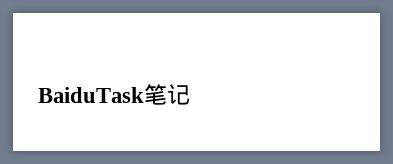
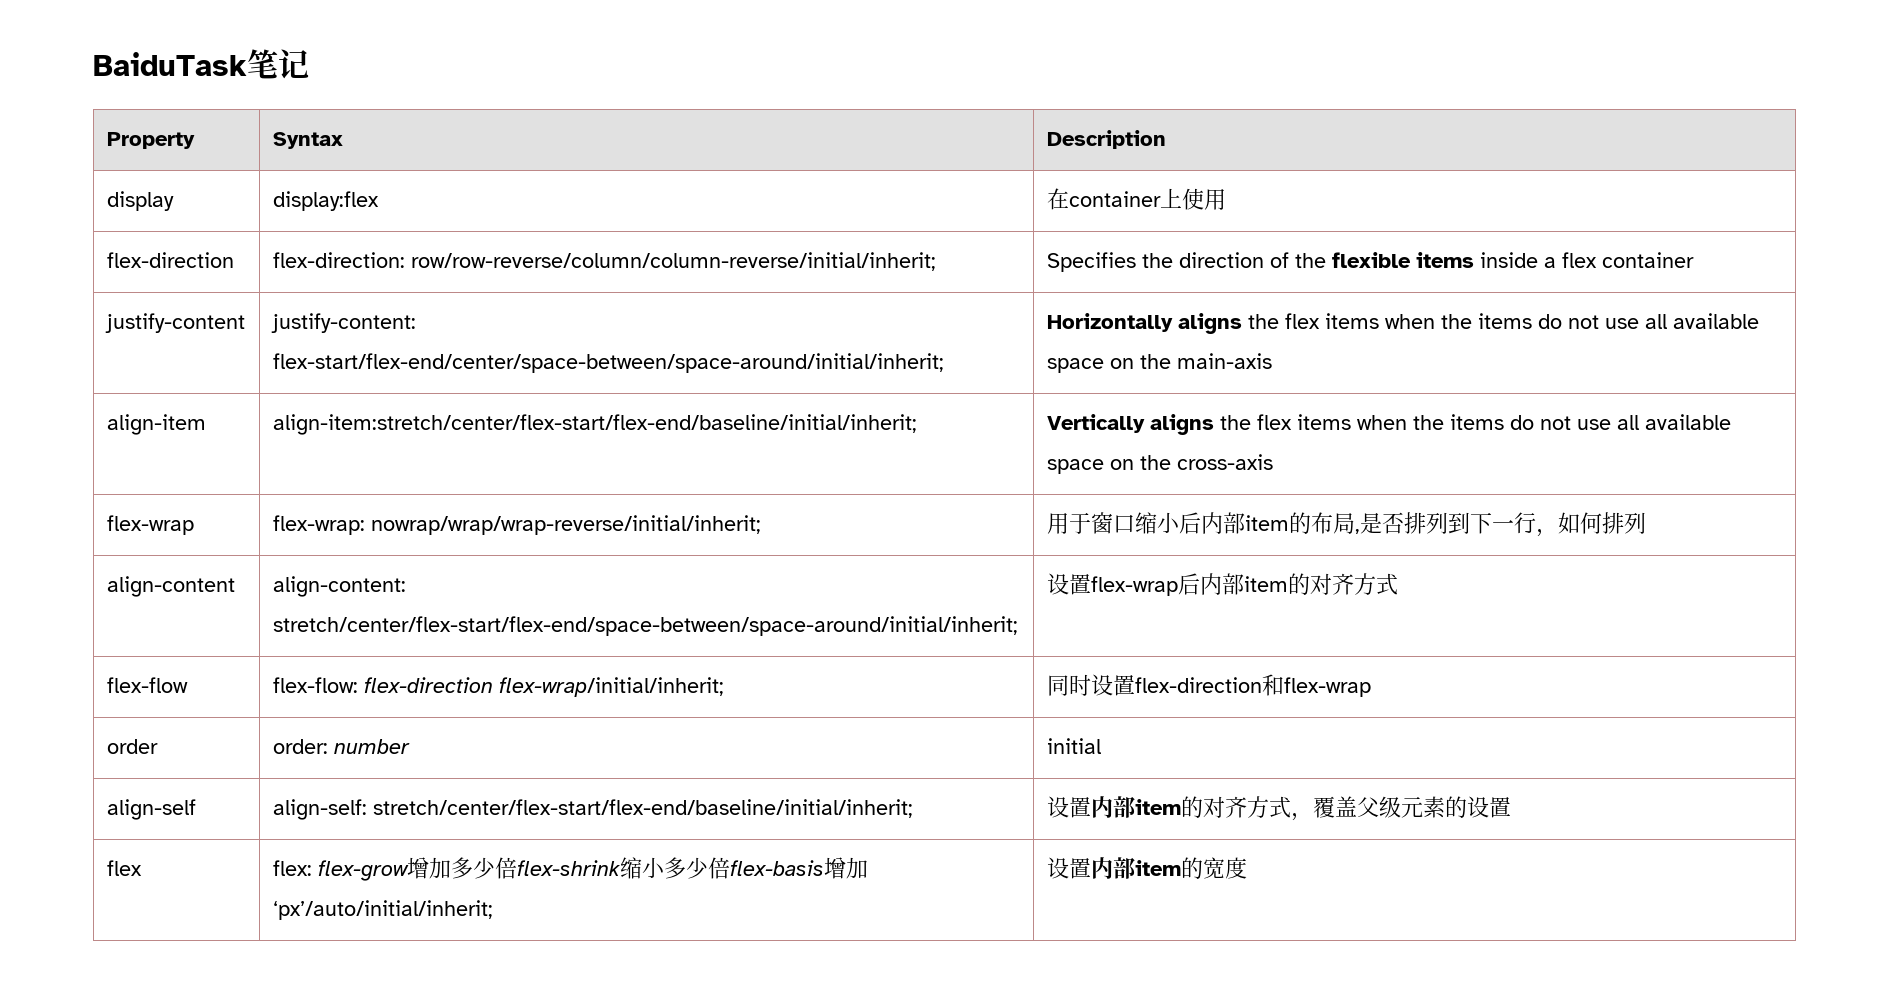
+ Property | Syntax | Description
+ display | display:flex | 在container上使用
+ flex-direction | flex-direction: row/row-reverse/column/column-reverse/initial/inherit; | Specifies the direction of the flexible items inside a flex container
+ justify-content | justify-content: flex-start/flex-end/center/space-between/space-around/initial/inherit; | Horizontally aligns the flex items when the items do not use all available space on the main-axis
+ align-item | align-item:stretch/center/flex-start/flex-end/baseline/initial/inherit; | Vertically aligns the flex items when the items do not use all available space on the cross-axis
+ flex-wrap | flex-wrap: nowrap/wrap/wrap-reverse/initial/inherit; | 用于窗口缩小后内部item的布局,是否排列到下一行，如何排列
+ align-content | align-content: stretch/center/flex-start/flex-end/space-between/space-around/initial/inherit; | 设置flex-wrap后内部item的对齐方式
+ flex-flow | flex-flow: flex-direction flex-wrap/initial/inherit; | 同时设置flex-direction和flex-wrap
+ order | order: number | initial
+ align-self | align-self: stretch/center/flex-start/flex-end/baseline/initial/inherit; | 设置内部item的对齐方式，覆盖父级元素的设置
+ flex | flex: flex-grow增加多少倍flex-shrink缩小多少倍flex-basis增加‘px’/auto/initial/inherit; | 设置内部item的宽度

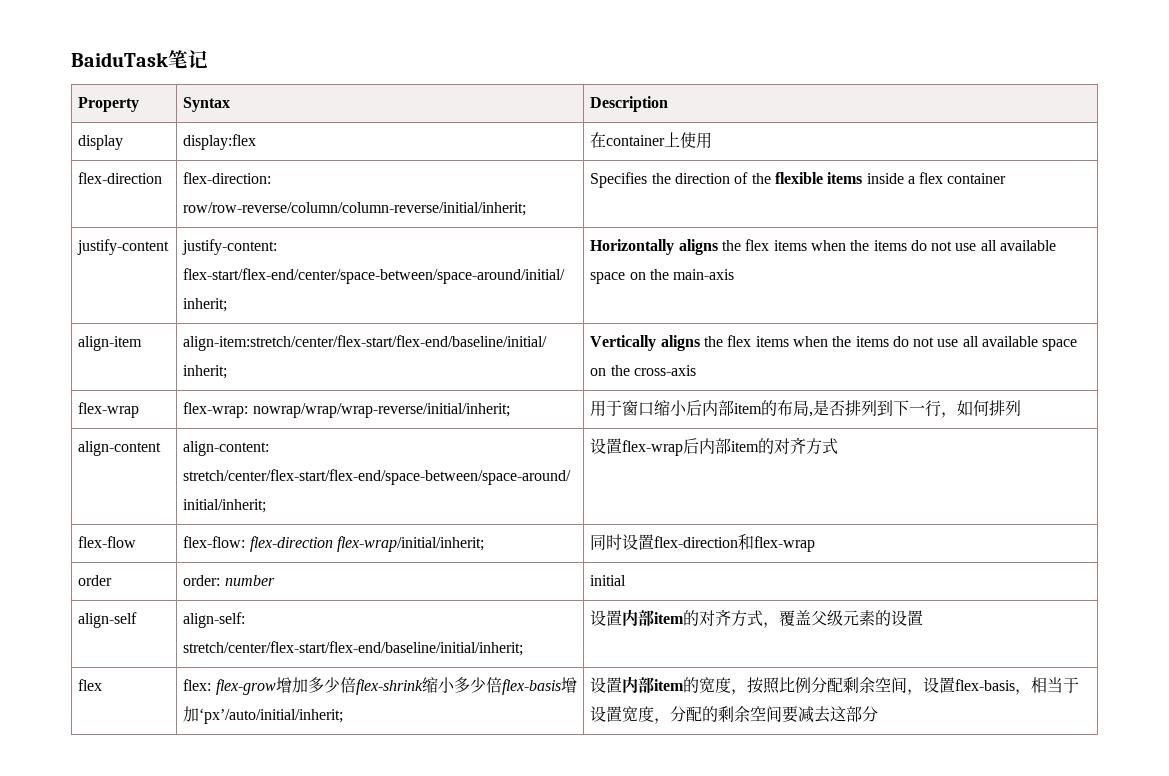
- flex | flex: flex-grow增加多少倍flex-shrink缩小多少倍flex-basis增加‘px’/auto/initial/inherit; | 设置内部item的宽度
+ flex | flex: flex-grow增加多少倍flex-shrink缩小多少倍flex-basis增加‘px’/auto/initial/inherit; | 设置内部item的宽度，按照比例分配剩余空间，设置flex-basis，相当于设置宽度，分配的剩余空间要减去这部分

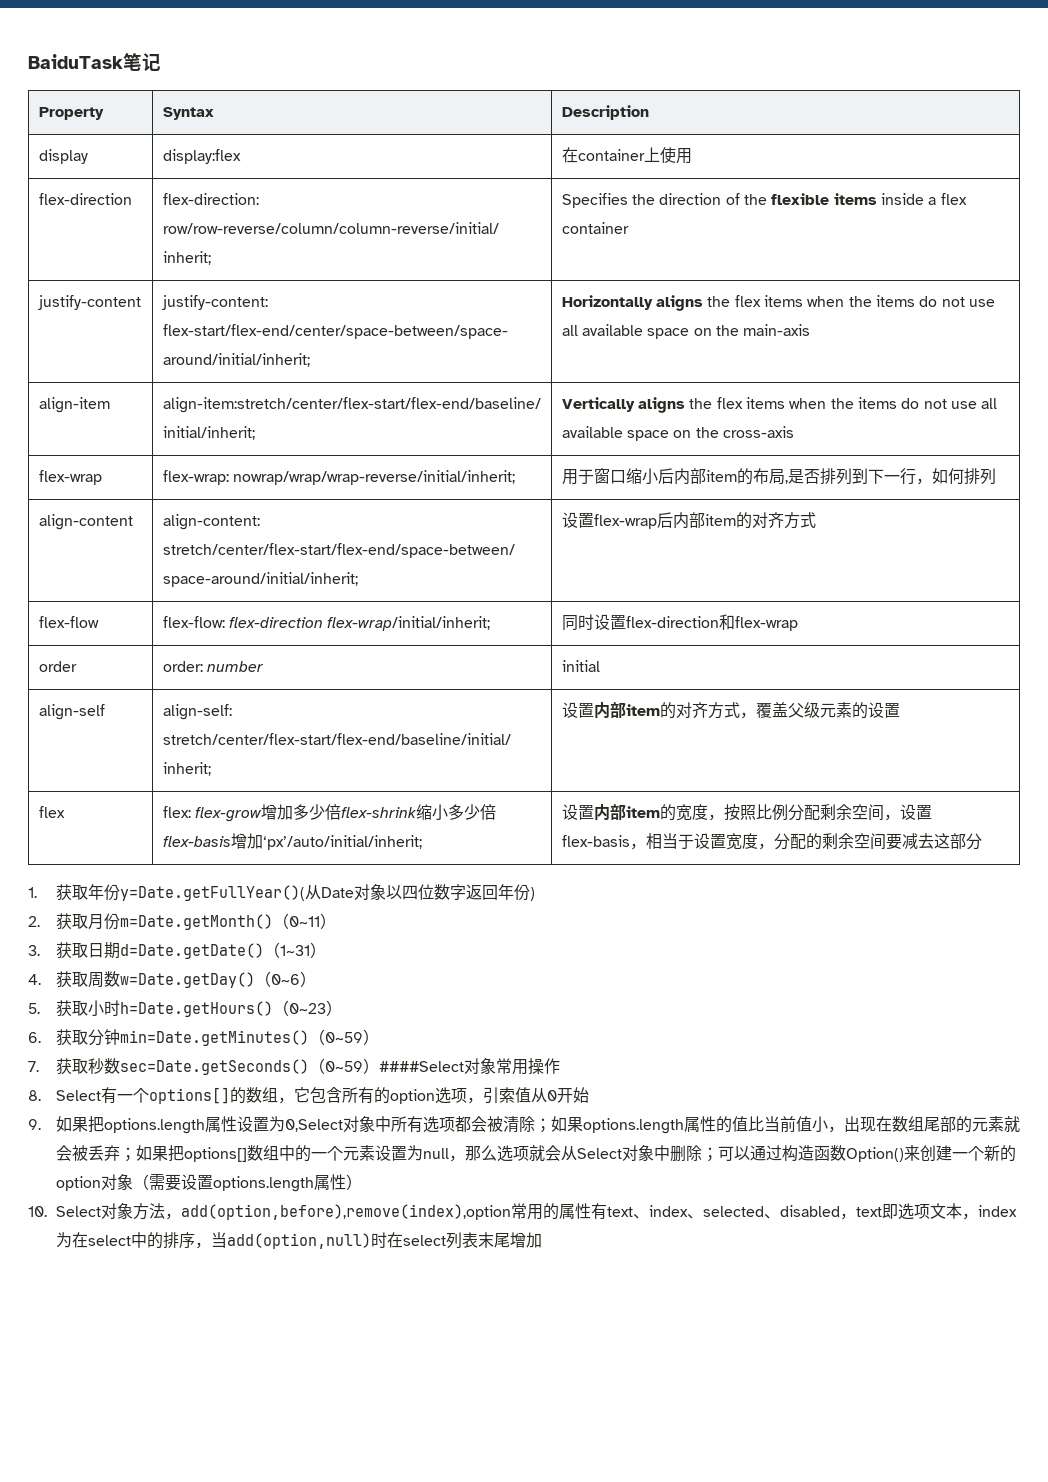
+ 1.获取年份y=Date.getFullYear()(从Date对象以四位数字返回年份)
+ 2.获取月份m=Date.getMonth()（0~11）
+ 3.获取日期d=Date.getDate()（1~31）
+ 4.获取周数w=Date.getDay()（0~6）
+ 5.获取小时h=Date.getHours()（0~23）
+ 6.获取分钟min=Date.getMinutes()（0~59）
+ 7.获取秒数sec=Date.getSeconds()（0~59）####Select对象常用操作
+ 8. Select有一个options[]的数组，它包含所有的option选项，引索值从0开始
+ 9.如果把options.length属性设置为0,Select对象中所有选项都会被清除；如果options.length属性的值比当前值小，出现在数组尾部的元素就会被丢弃；如果把options[]数组中的一个元素设置为null，那么选项就会从Select对象中删除；可以通过构造函数Option()来创建一个新的option对象（需要设置options.length属性）
+ 10. Select对象方法，add(option,before),remove(index),option常用的属性有text、index、selected、disabled，text即选项文本，index为在select中的排序，当add(option,null)时在select列表末尾增加

